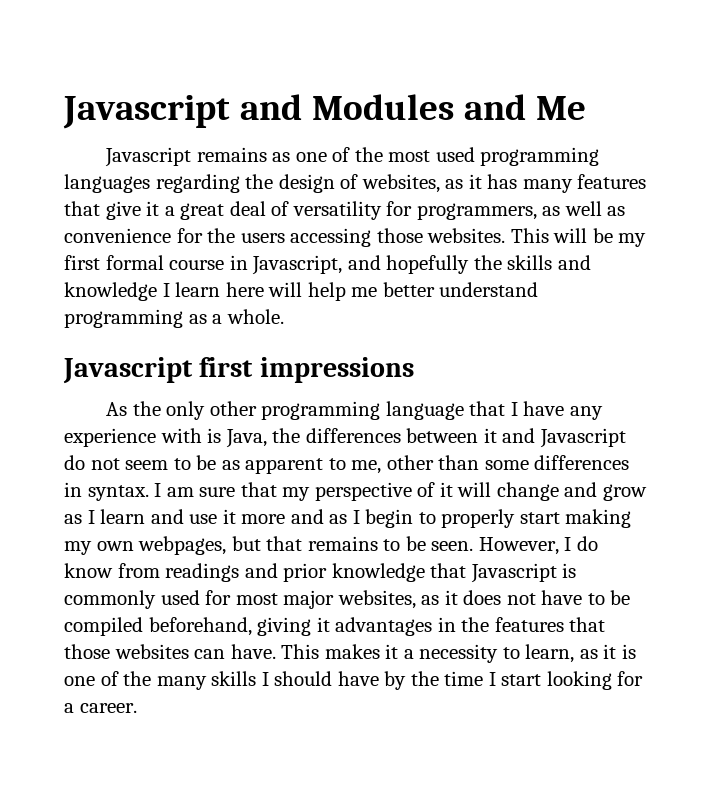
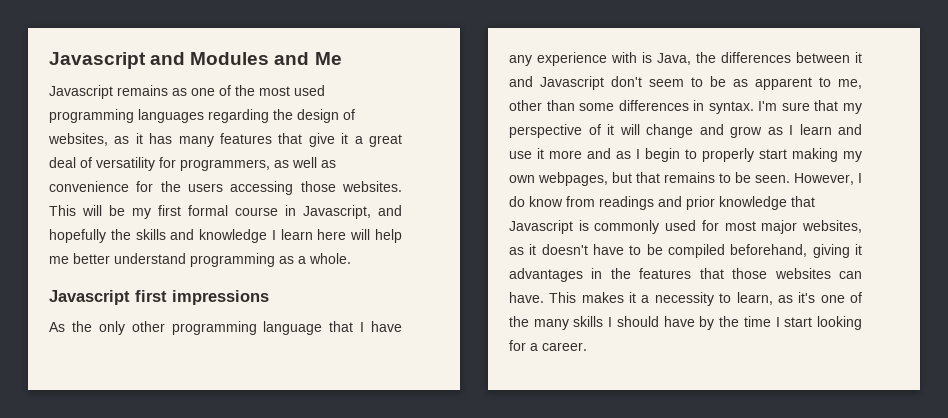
- As the only other programming language that I have any experience with is Java, the differences between it and Javascript do not seem to be as apparent to me, other than some differences in syntax.
+ As the only other programming language that I have any experience with is Java, the differences between it and Javascript don't seem to be as apparent to me, other than some differences in syntax.
- I am sure that my perspective of it will change and grow as I learn and use it more and as I begin to properly start making my own webpages, but that remains to be seen.
+ I'm sure that my perspective of it will change and grow as I learn and use it more and as I begin to properly start making my own webpages, but that remains to be seen.
- However, I do know from readings and prior knowledge that Javascript is commonly used for most major websites, as it does not have to be compiled beforehand, giving it advantages in the features that those websites can have.
+ However, I do know from readings and prior knowledge that Javascript is commonly used for most major websites, as it doesn't have to be compiled beforehand, giving it advantages in the features that those websites can have.
- This makes it a necessity to learn, as it is one of the many skills I should have by the time I start looking for a career.
+ This makes it a necessity to learn, as it's one of the many skills I should have by the time I start looking for a career.

